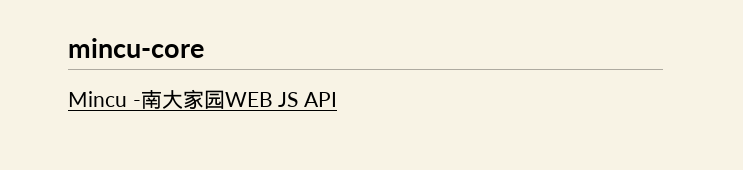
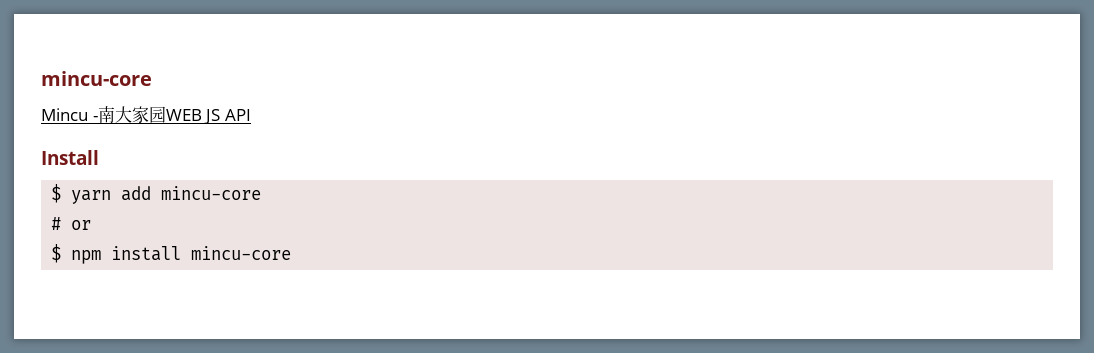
+ Install
+ $ yarn add mincu-core
+ # or
+ $ npm install mincu-core

